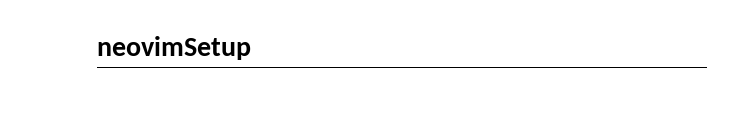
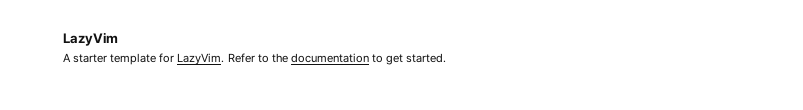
- neovimSetup
+ LazyVim
+ A starter template for LazyVim. Refer to the documentation to get started.

